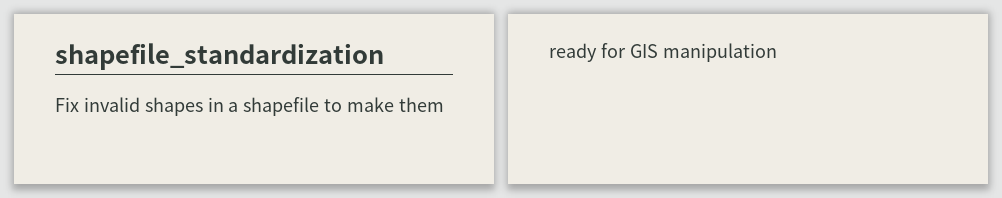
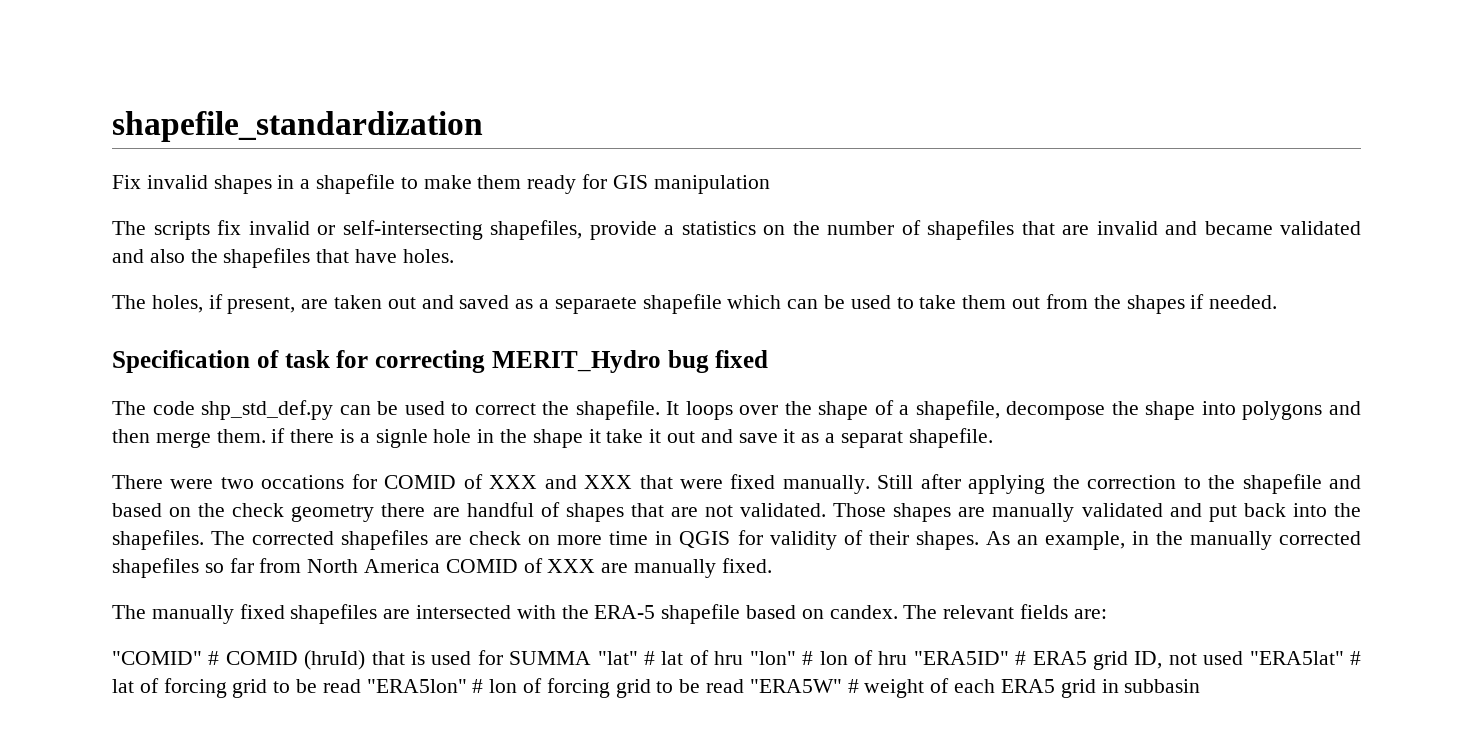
+ The scripts fix invalid or self-intersecting shapefiles, provide a statistics on the number of shapefiles that are invalid and became validated and also the shapefiles that have holes.
+ The holes, if present, are taken out and saved as a separaete shapefile which can be used to take them out from the shapes if needed.
+ Specification of task for correcting MERIT_Hydro bug fixed
+ The code shp_std_def.py can be used to correct the shapefile. It loops over the shape of a shapefile, decompose the shape into polygons and then merge them. if there is a signle hole in the shape it take it out and save it as a separat shapefile.
+ There were two occations for COMID of XXX and XXX that were fixed manually. Still after applying the correction to the shapefile and based on the check geometry there are handful of shapes that are not validated. Those shapes are manually validated and put back into the shapefiles. The corrected shapefiles are check on more time in QGIS for validity of their shapes. As an example, in the manually corrected shapefiles so far from North America COMID of XXX are manually fixed.
+ The manually fixed shapefiles are intersected with the ERA-5 shapefile based on candex. The relevant fields are:
+ "COMID" # COMID (hruId) that is used for SUMMA "lat" # lat of hru "lon" # lon of hru "ERA5ID" # ERA5 grid ID, not used "ERA5lat" # lat of forcing grid to be read "ERA5lon" # lon of forcing grid to be read "ERA5W" # weight of each ERA5 grid in subbasin

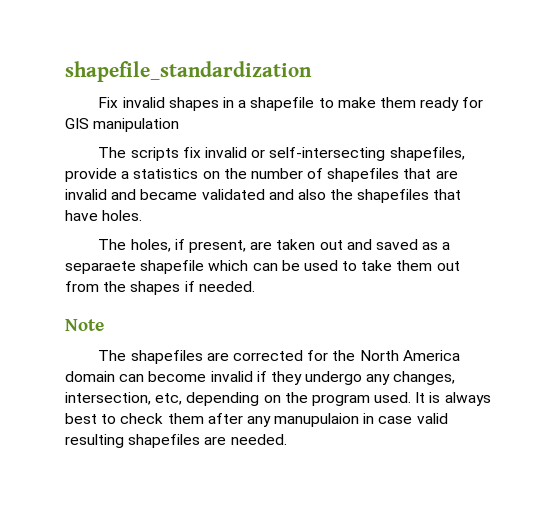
- Specification of task for correcting MERIT_Hydro bug fixed
- The code shp_std_def.py can be used to correct the shapefile. It loops over the shape of a shapefile, decompose the shape into polygons and then merge them. if there is a signle hole in the shape it take it out and save it as a separat shapefile.
- There were two occations for COMID of XXX and XXX that were fixed manually. Still after applying the correction to the shapefile and based on the check geometry there are handful of shapes that are not validated. Those shapes are manually validated and put back into the shapefiles. The corrected shapefiles are check on more time in QGIS for validity of their shapes. As an example, in the manually corrected shapefiles so far from North America COMID of XXX are manually fixed.
- The manually fixed shapefiles are intersected with the ERA-5 shapefile based on candex. The relevant fields are:
- "COMID" # COMID (hruId) that is used for SUMMA "lat" # lat of hru "lon" # lon of hru "ERA5ID" # ERA5 grid ID, not used "ERA5lat" # lat of forcing grid to be read "ERA5lon" # lon of forcing grid to be read "ERA5W" # weight of each ERA5 grid in subbasin
+ Note
+ The shapefiles are corrected for the North America domain can become invalid if they undergo any changes, intersection, etc, depending on the program used. It is always best to check them after any manupulaion in case valid resulting shapefiles are needed.

